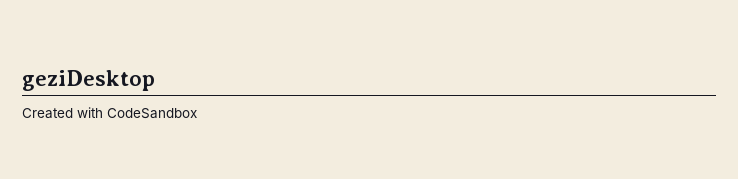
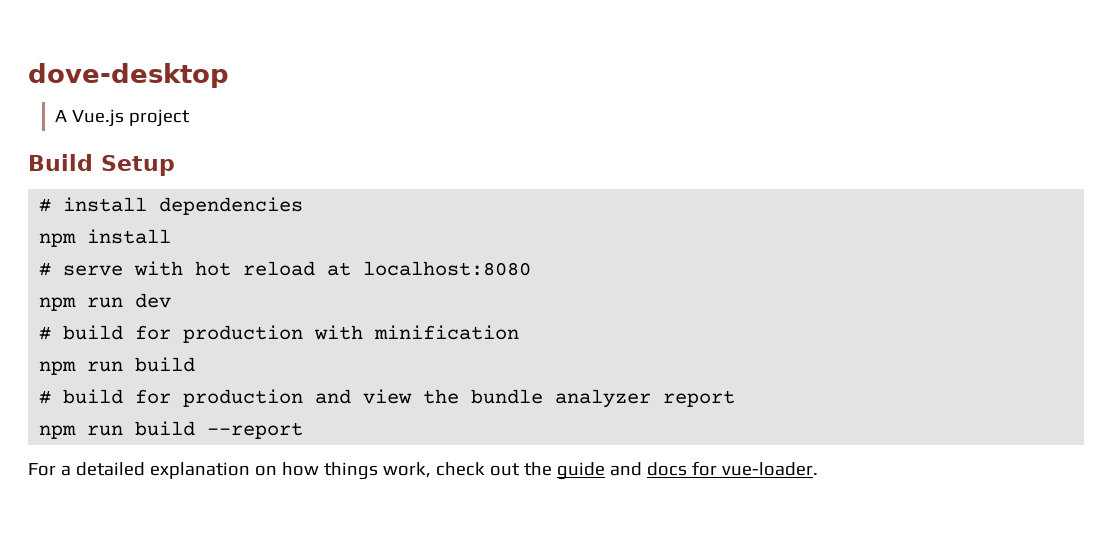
- geziDesktop
- Created with CodeSandbox
+ dove-desktop
+ A Vue.js project
+ Build Setup
+ # install dependencies
+ npm install
+ # serve with hot reload at localhost:8080
+ npm run dev
+ # build for production with minification
+ npm run build
+ # build for production and view the bundle analyzer report
+ npm run build --report
+ For a detailed explanation on how things work, check out the guide and docs for vue-loader.

